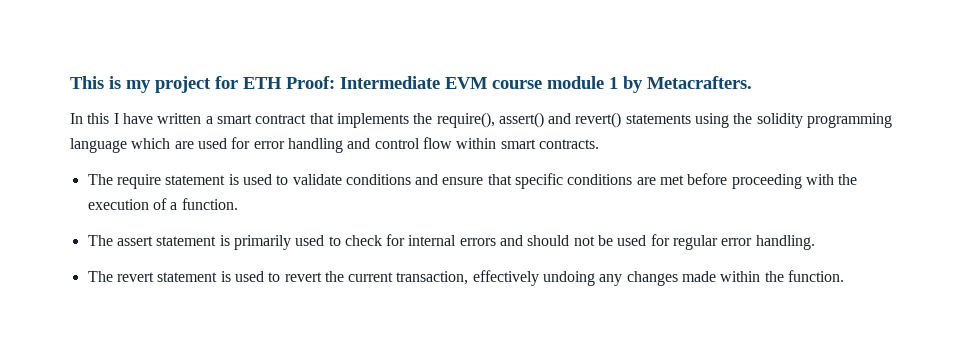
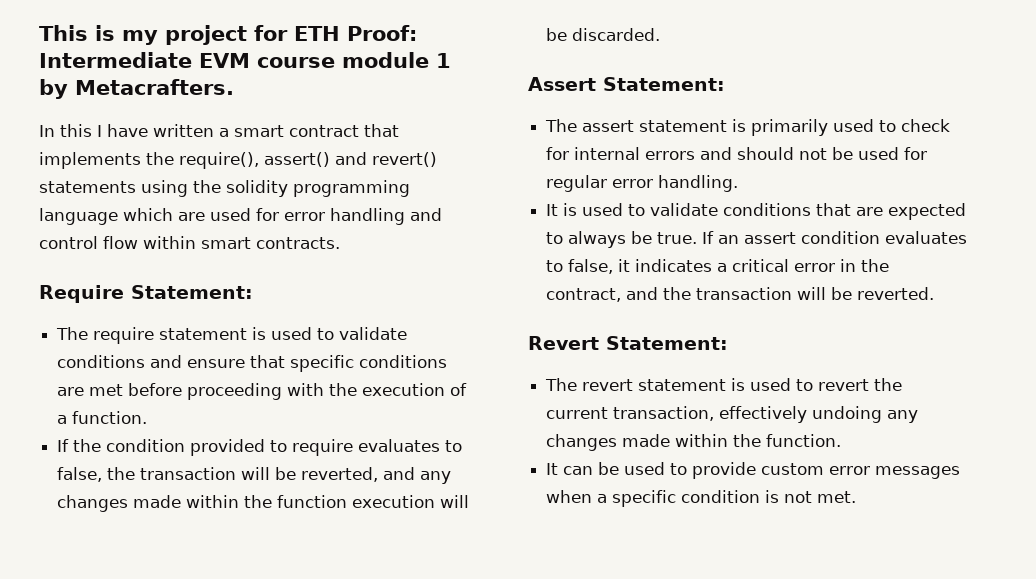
+ Require Statement:
+ If the condition provided to require evaluates to false, the transaction will be reverted, and any changes made within the function execution will be discarded.
+ Assert Statement:
+ It is used to validate conditions that are expected to always be true. If an assert condition evaluates to false, it indicates a critical error in the contract, and the transaction will be reverted.
+ Revert Statement:
+ It can be used to provide custom error messages when a specific condition is not met.

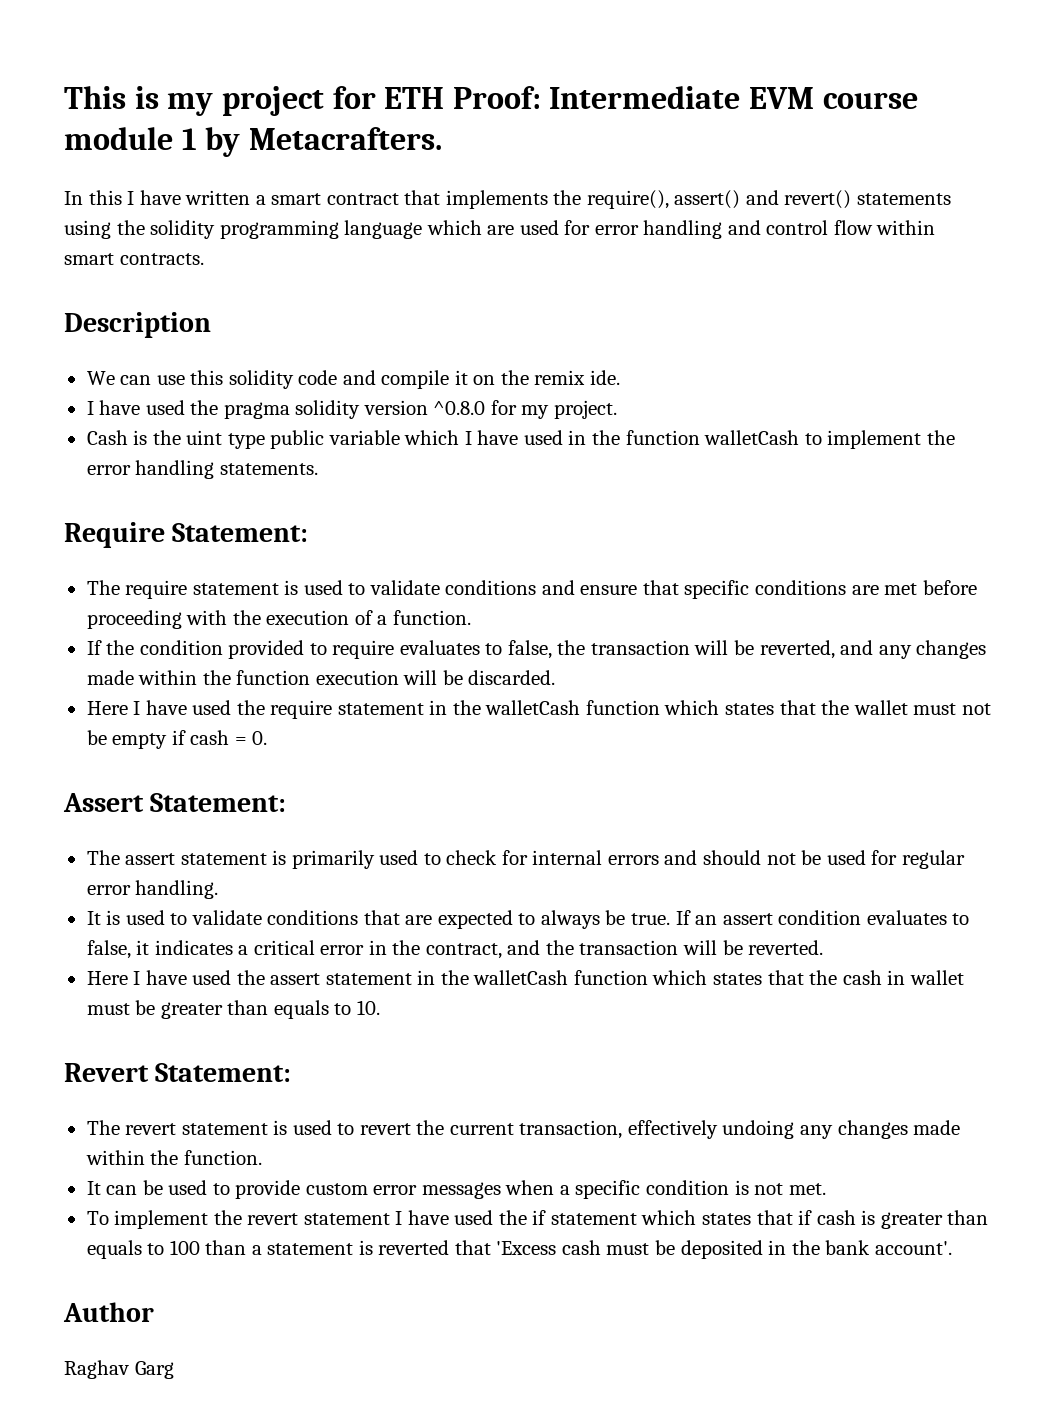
+ Description
+ We can use this solidity code and compile it on the remix ide.
+ I have used the pragma solidity version ^0.8.0 for my project.
+ Cash is the uint type public variable which I have used in the function walletCash to implement the error handling statements.
+ Here I have used the require statement in the walletCash function which states that the wallet must not be empty if cash = 0.
+ Here I have used the assert statement in the walletCash function which states that the cash in wallet must be greater than equals to 10.
+ To implement the revert statement I have used the if statement which states that if cash is greater than equals to 100 than a statement is reverted that 'Excess cash must be deposited in the bank account'.
+ Author
+ Raghav Garg

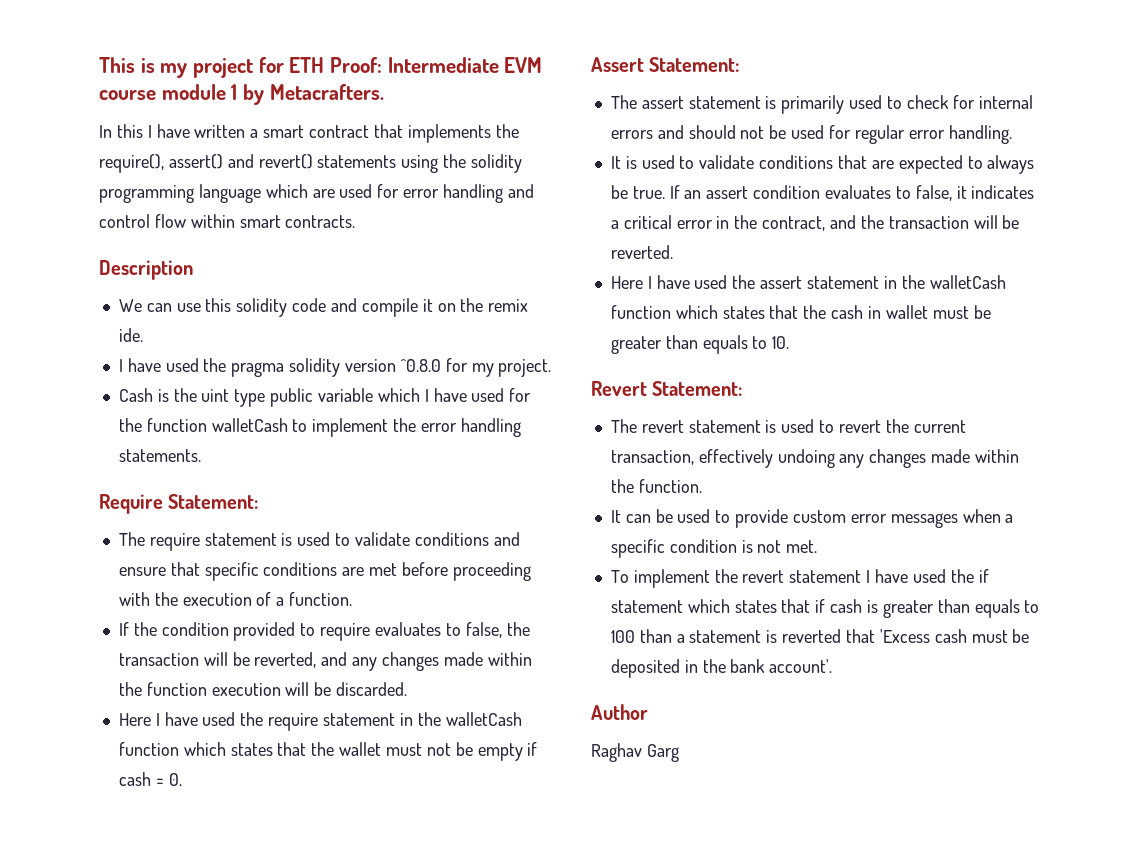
- Cash is the uint type public variable which I have used in the function walletCash to implement the error handling statements.
+ Cash is the uint type public variable which I have used for the function walletCash to implement the error handling statements.

